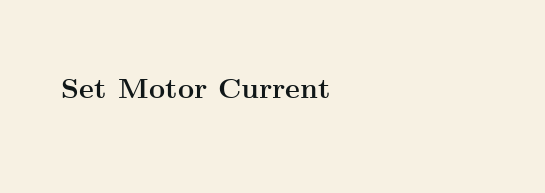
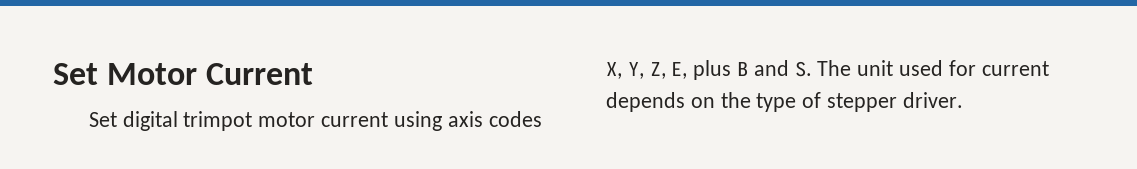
+ Set digital trimpot motor current using axis codes X, Y, Z, E, plus B and S. The unit used for current depends on the type of stepper driver.

